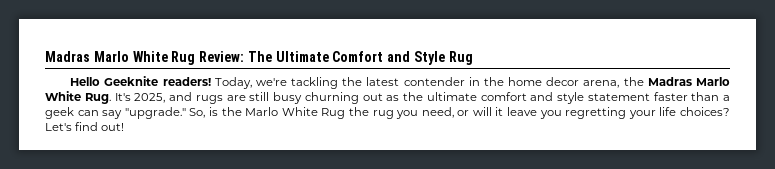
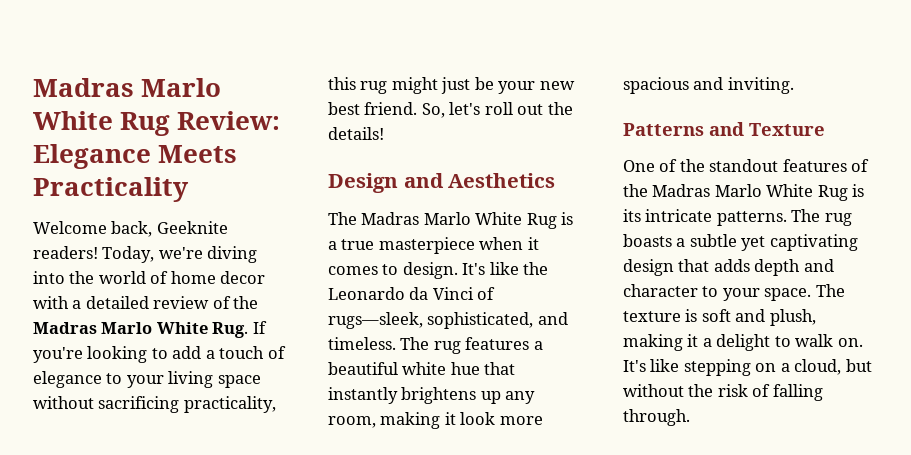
- Madras Marlo White Rug Review: The Ultimate Comfort and Style Rug
- Hello Geeknite readers! Today, we're tackling the latest contender in the home decor arena, the Madras Marlo White Rug. It's 2025, and rugs are still busy churning out as the ultimate comfort and style statement faster than a geek can say "upgrade." So, is the Marlo White Rug the rug you need, or will it leave you regretting your life choices? Let's find out!
+ Madras Marlo White Rug Review: Elegance Meets Practicality
+ Welcome back, Geeknite readers! Today, we're diving into the world of home decor with a detailed review of the Madras Marlo White Rug. If you're looking to add a touch of elegance to your living space without sacrificing practicality, this rug might just be your new best friend. So, let's roll out the details!
+ Design and Aesthetics
+ The Madras Marlo White Rug is a true masterpiece when it comes to design. It's like the Leonardo da Vinci of rugs—sleek, sophisticated, and timeless. The rug features a beautiful white hue that instantly brightens up any room, making it look more spacious and inviting.
+ Patterns and Texture
+ One of the standout features of the Madras Marlo White Rug is its intricate patterns. The rug boasts a subtle yet captivating design that adds depth and character to your space. The texture is soft and plush, making it a delight to walk on. It's like stepping on a cloud, but without the risk of falling through.

